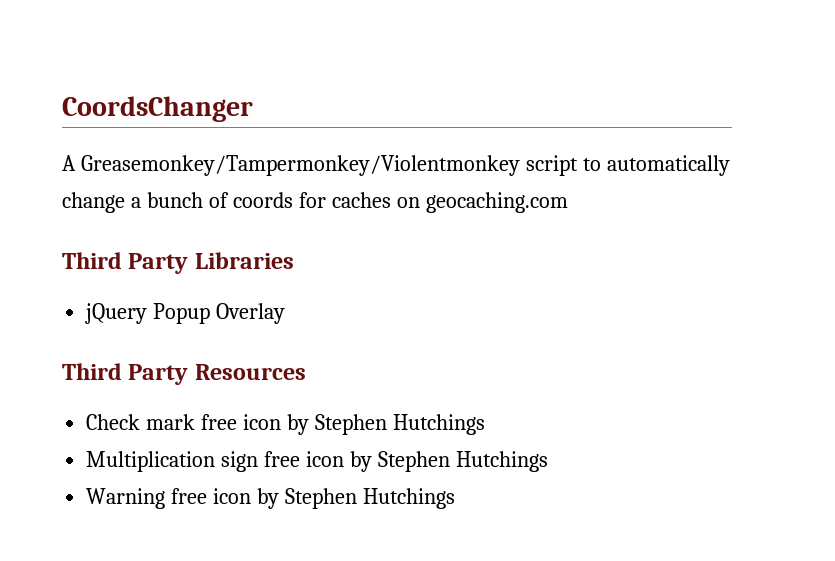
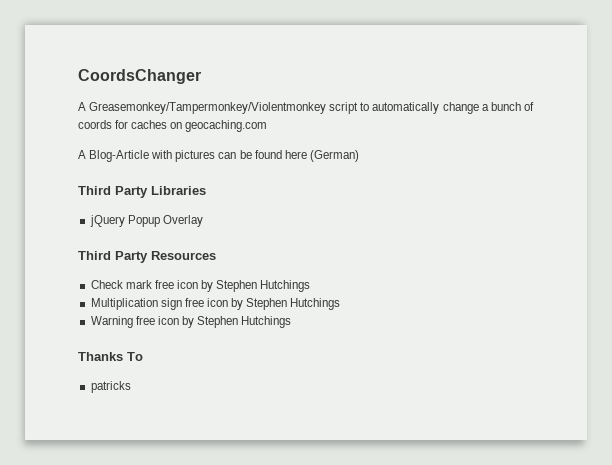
+ A Blog-Article with pictures can be found here (German)
+ Thanks To
+ patricks

